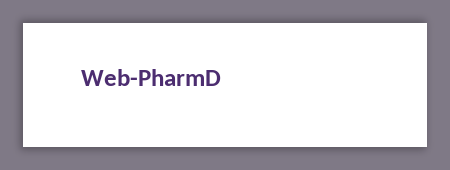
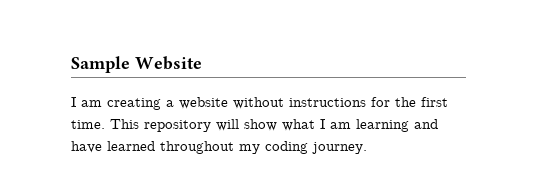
- Web-PharmD
+ Sample Website
+ I am creating a website without instructions for the first time. This repository will show what I am learning and have learned throughout my coding journey.

